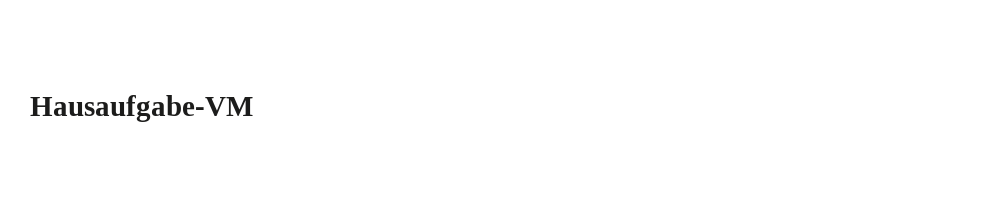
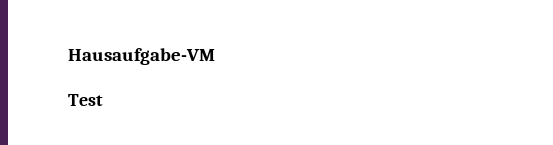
+ Test

